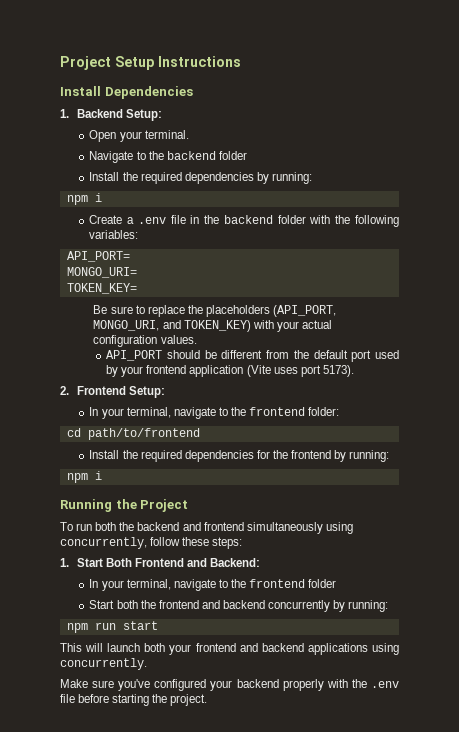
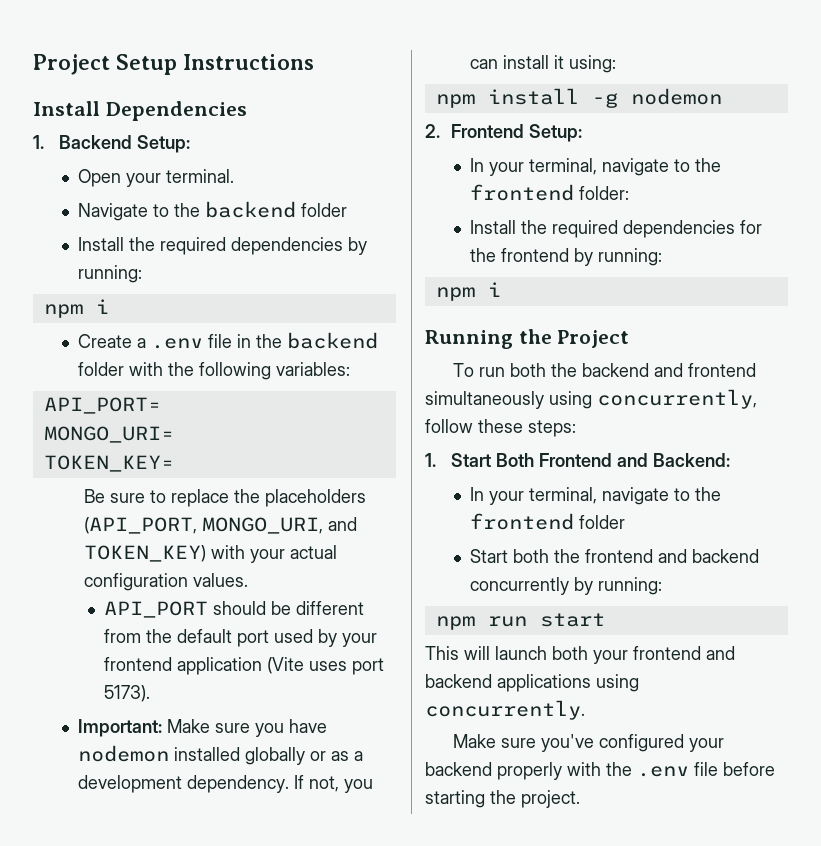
+ Important: Make sure you have nodemon installed globally or as a development dependency. If not, you can install it using:
+ npm install -g nodemon
- cd path/to/frontend

